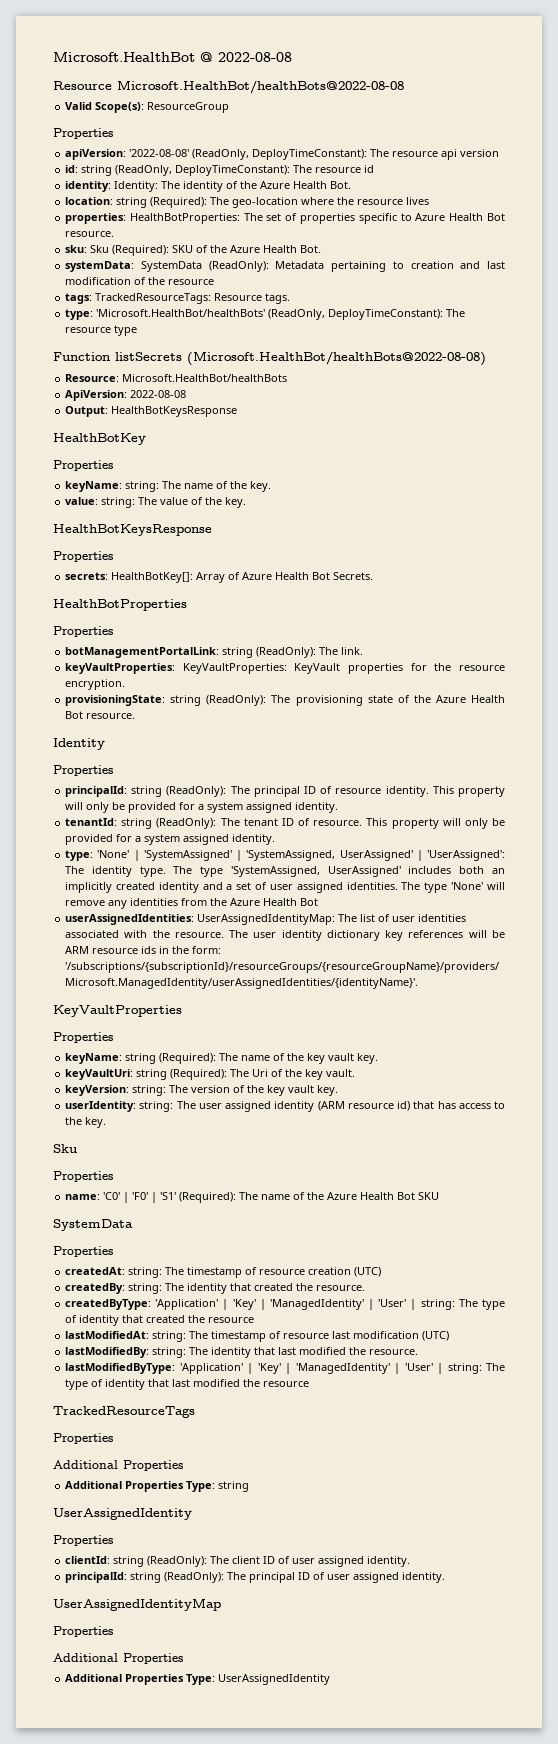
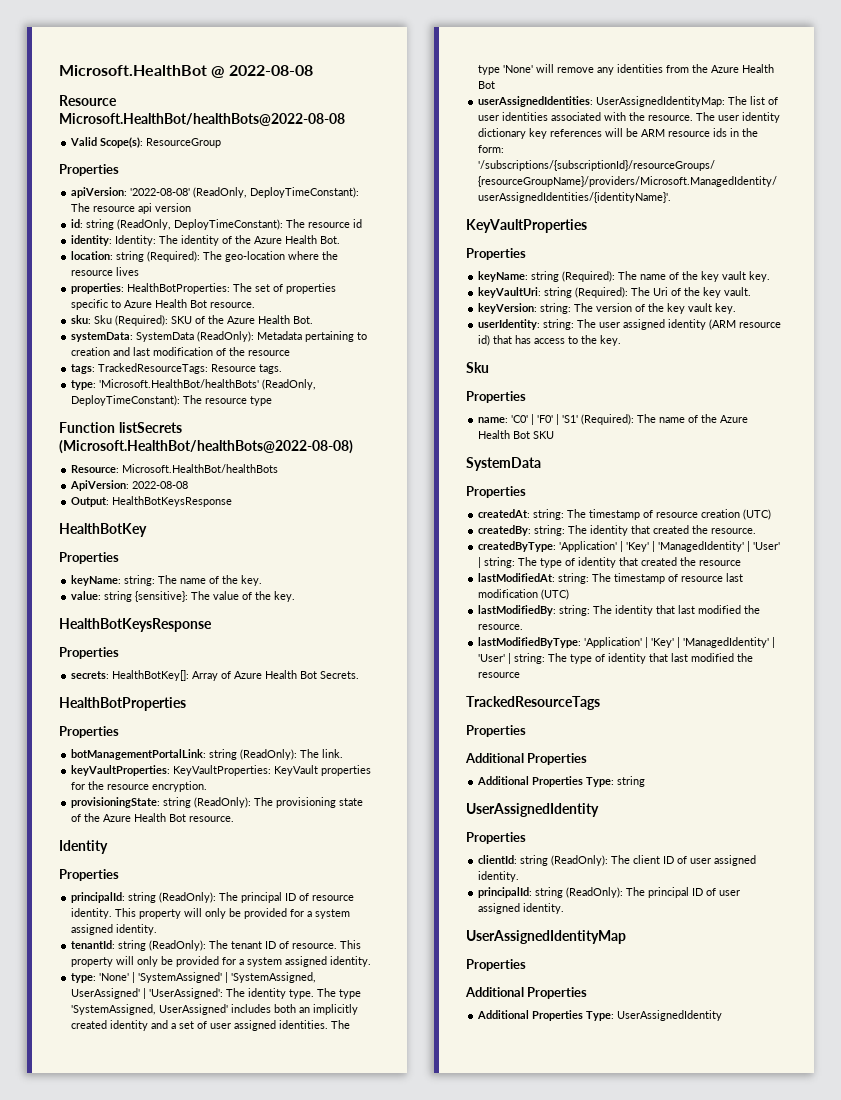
- value: string: The value of the key.
+ value: string {sensitive}: The value of the key.

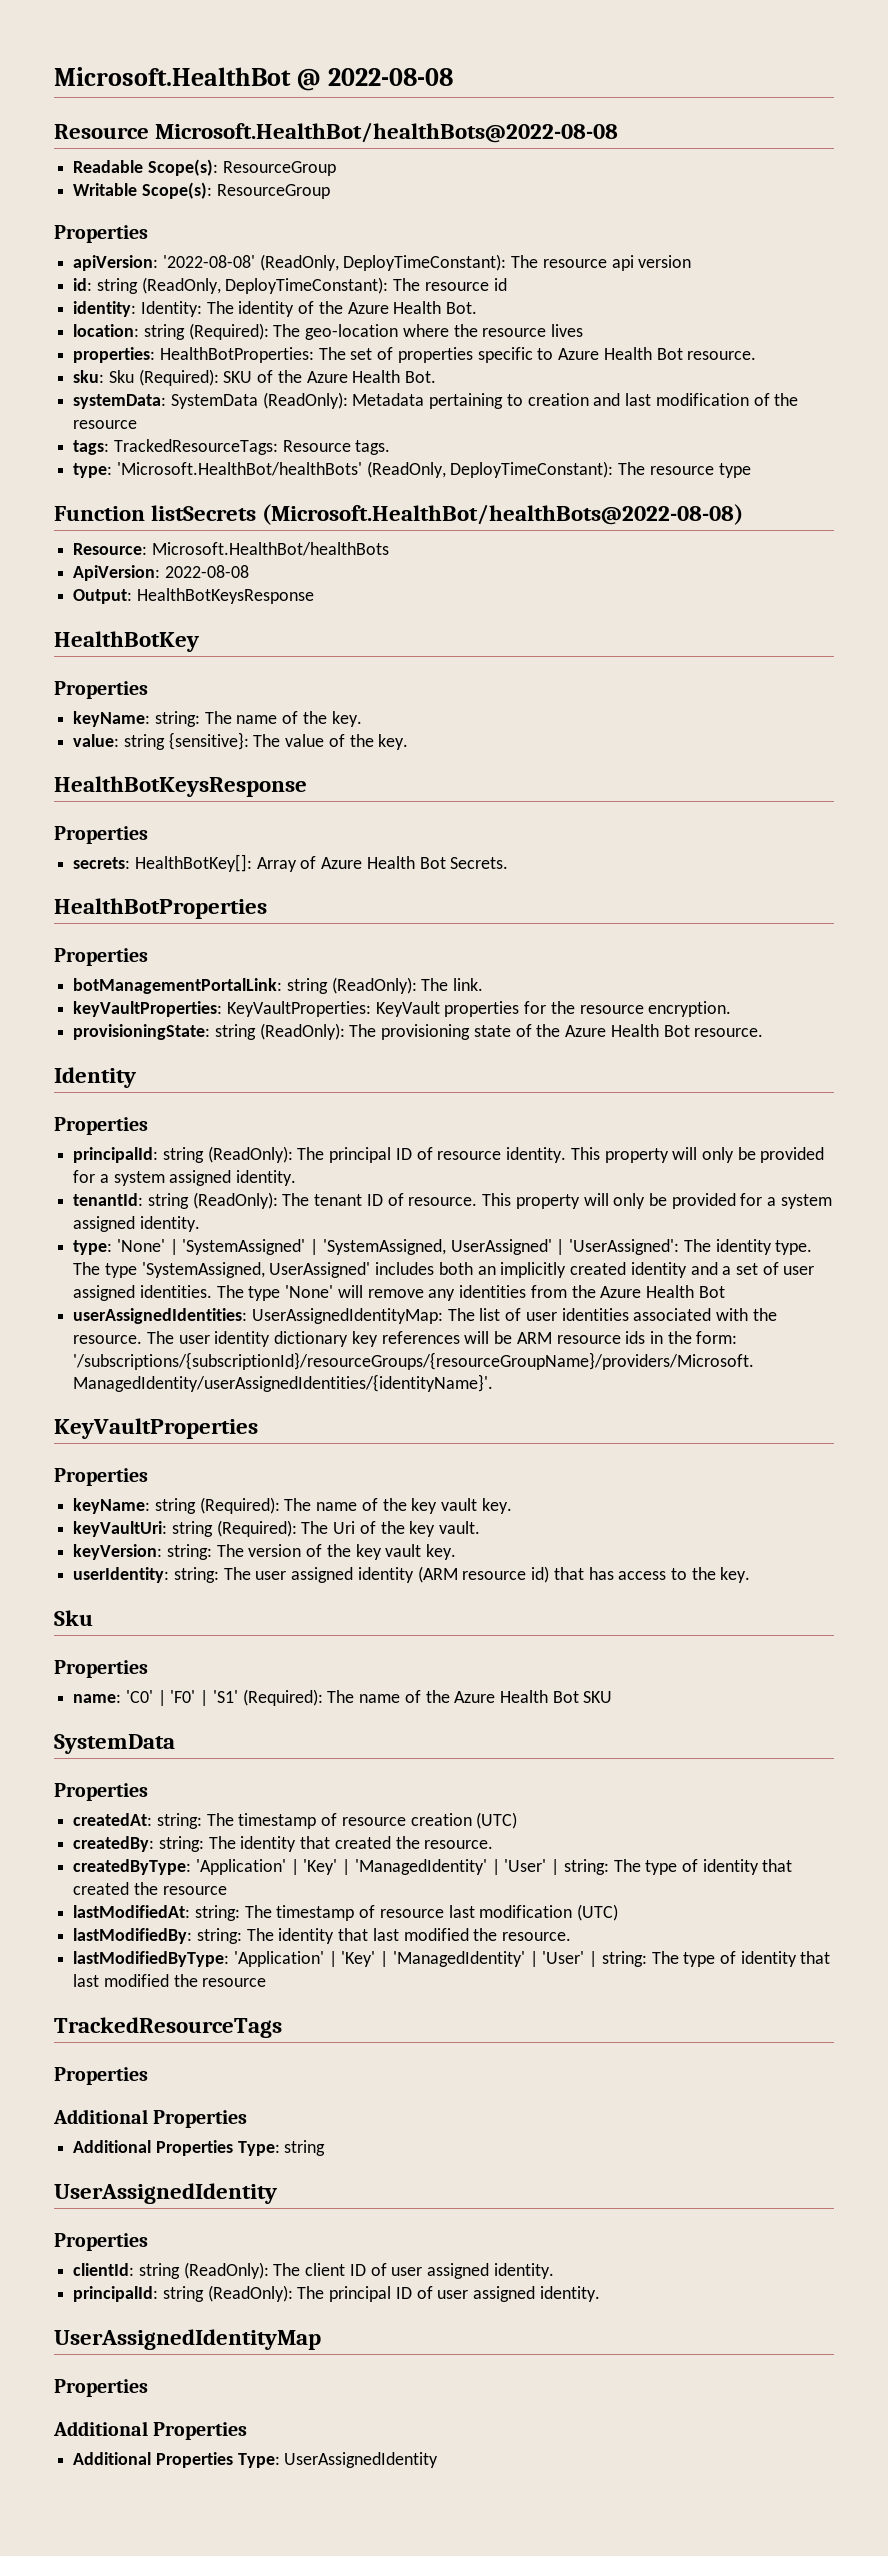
- Valid Scope(s): ResourceGroup
+ Readable Scope(s): ResourceGroup
+ Writable Scope(s): ResourceGroup

